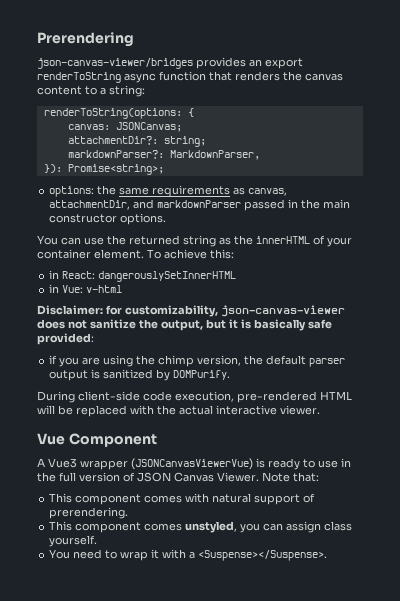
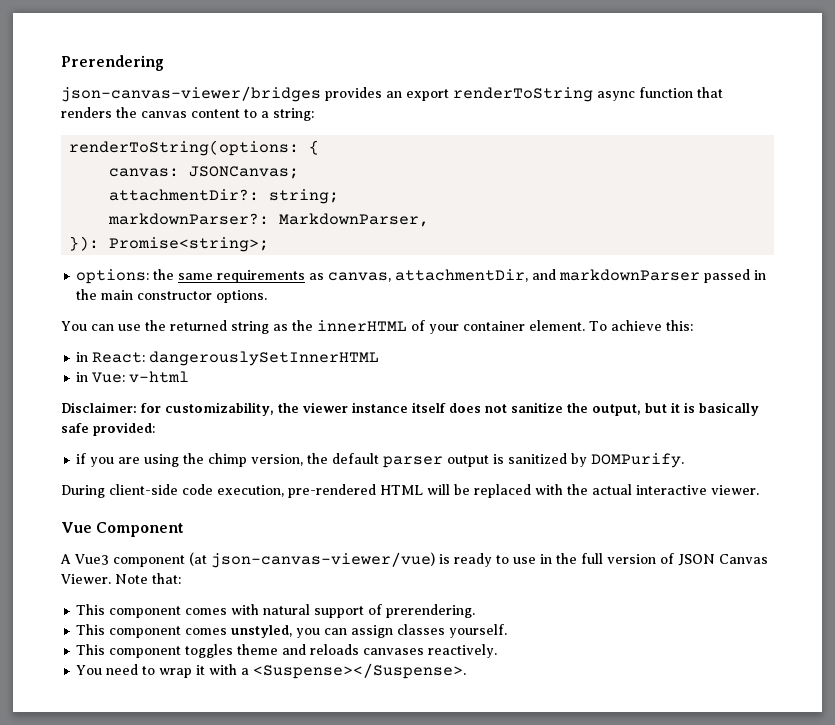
- Disclaimer: for customizability, json-canvas-viewer does not sanitize the output, but it is basically safe provided:
+ Disclaimer: for customizability, the viewer instance itself does not sanitize the output, but it is basically safe provided:
- A Vue3 wrapper (JSONCanvasViewerVue) is ready to use in the full version of JSON Canvas Viewer.
+ A Vue3 component (at json-canvas-viewer/vue) is ready to use in the full version of JSON Canvas Viewer.
- This component comes unstyled, you can assign class yourself.
+ This component comes unstyled, you can assign classes yourself.
+ This component toggles theme and reloads canvases reactively.

